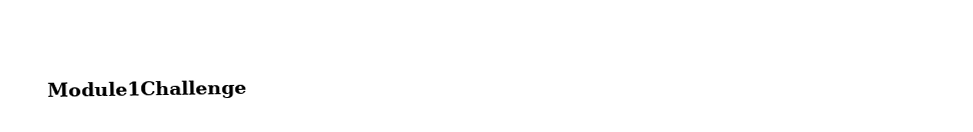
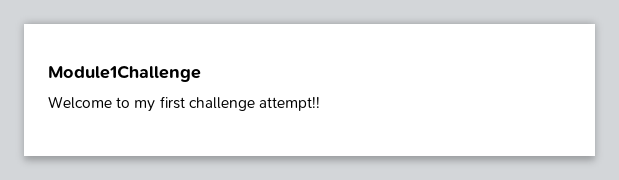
+ Welcome to my first challenge attempt!!

